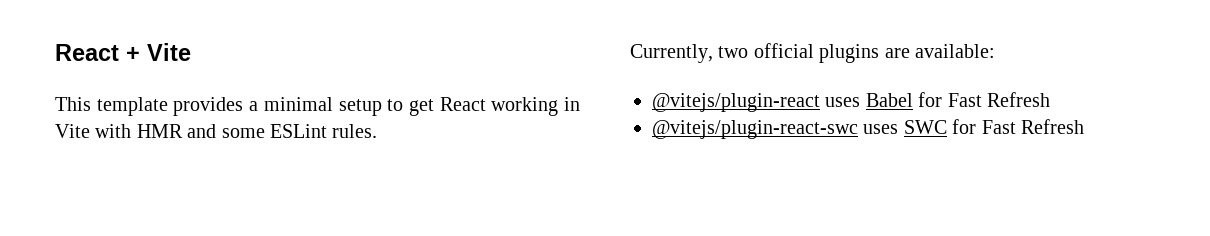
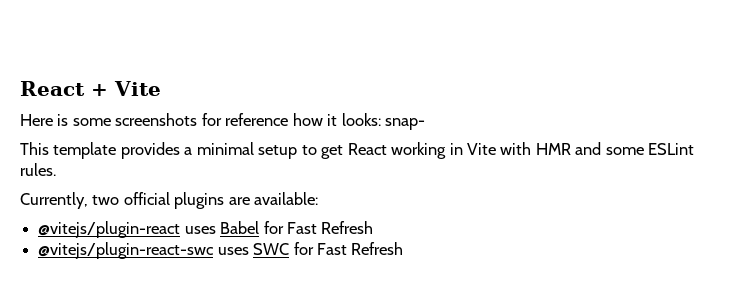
+ Here is some screenshots for reference how it looks: snap-

